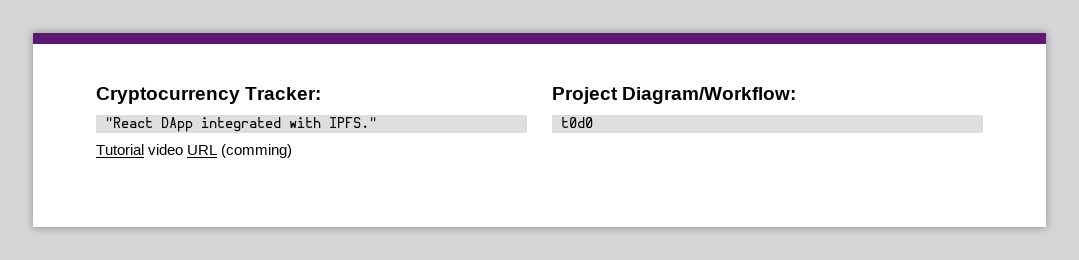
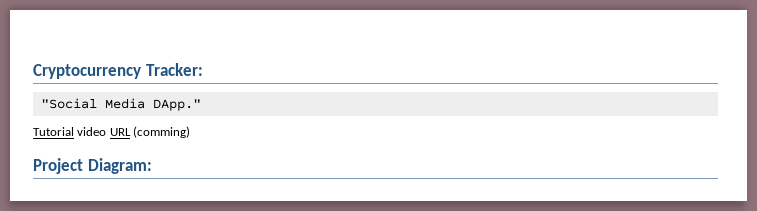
- "React DApp integrated with IPFS."
+ "Social Media DApp."
- Project Diagram/Workflow:
- t0d0
+ Project Diagram:

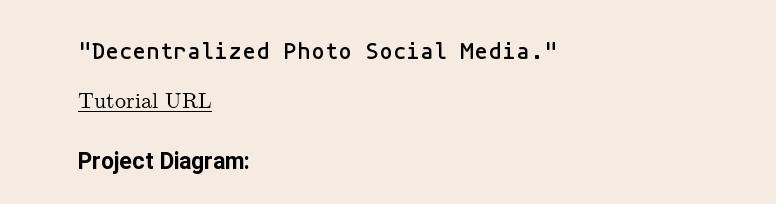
- Cryptocurrency Tracker:
- "Social Media DApp."
+ "Decentralized Photo Social Media."
- Tutorial video URL (comming)
+ Tutorial URL

